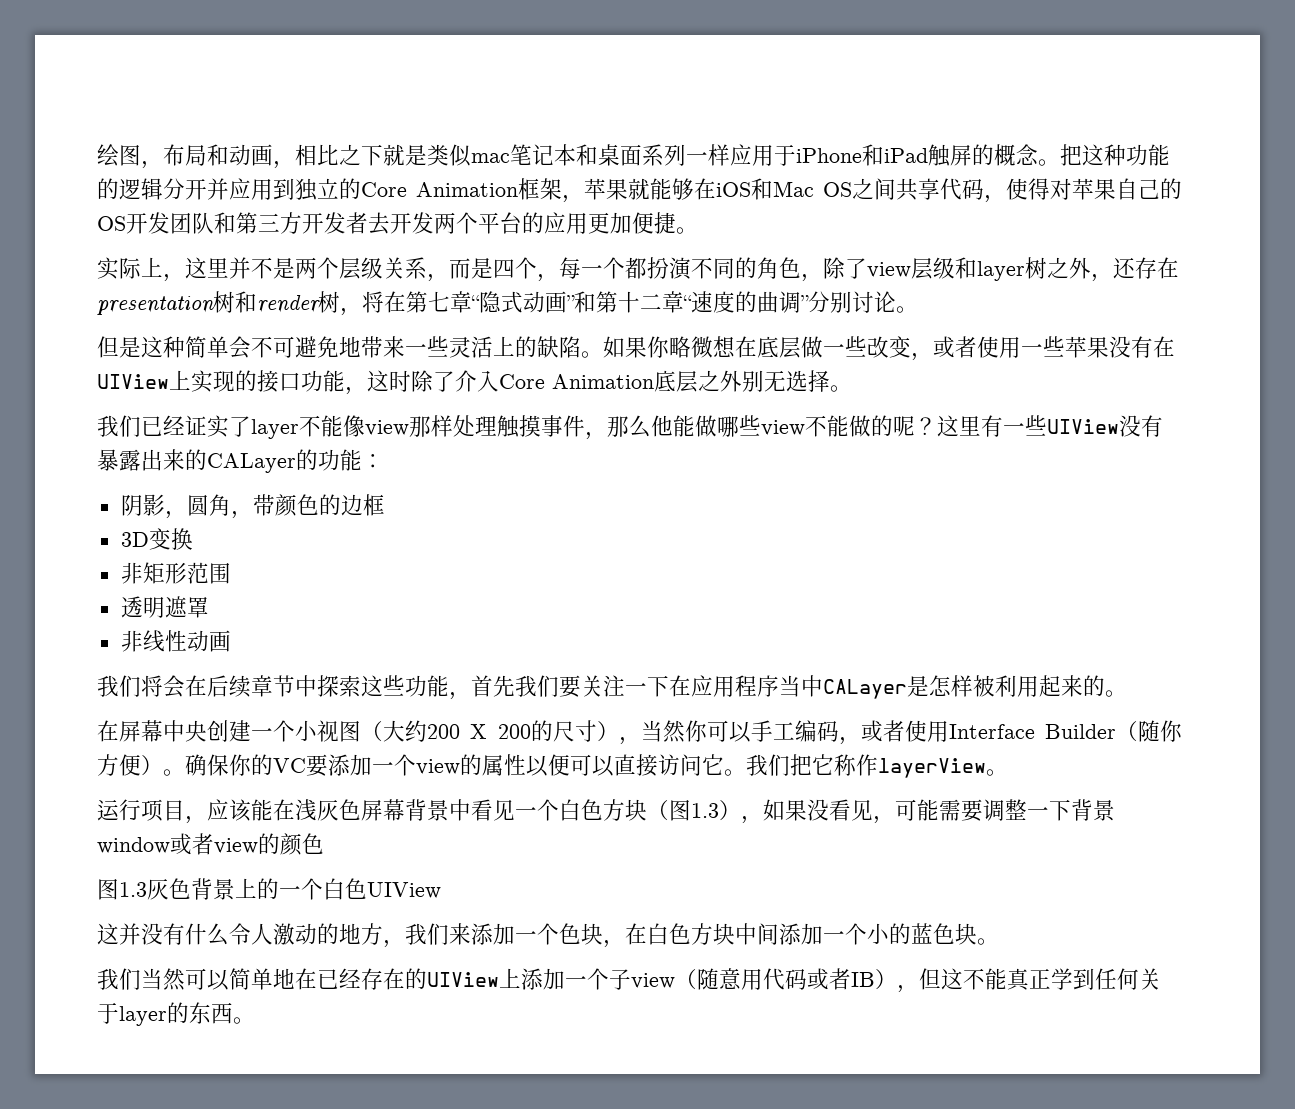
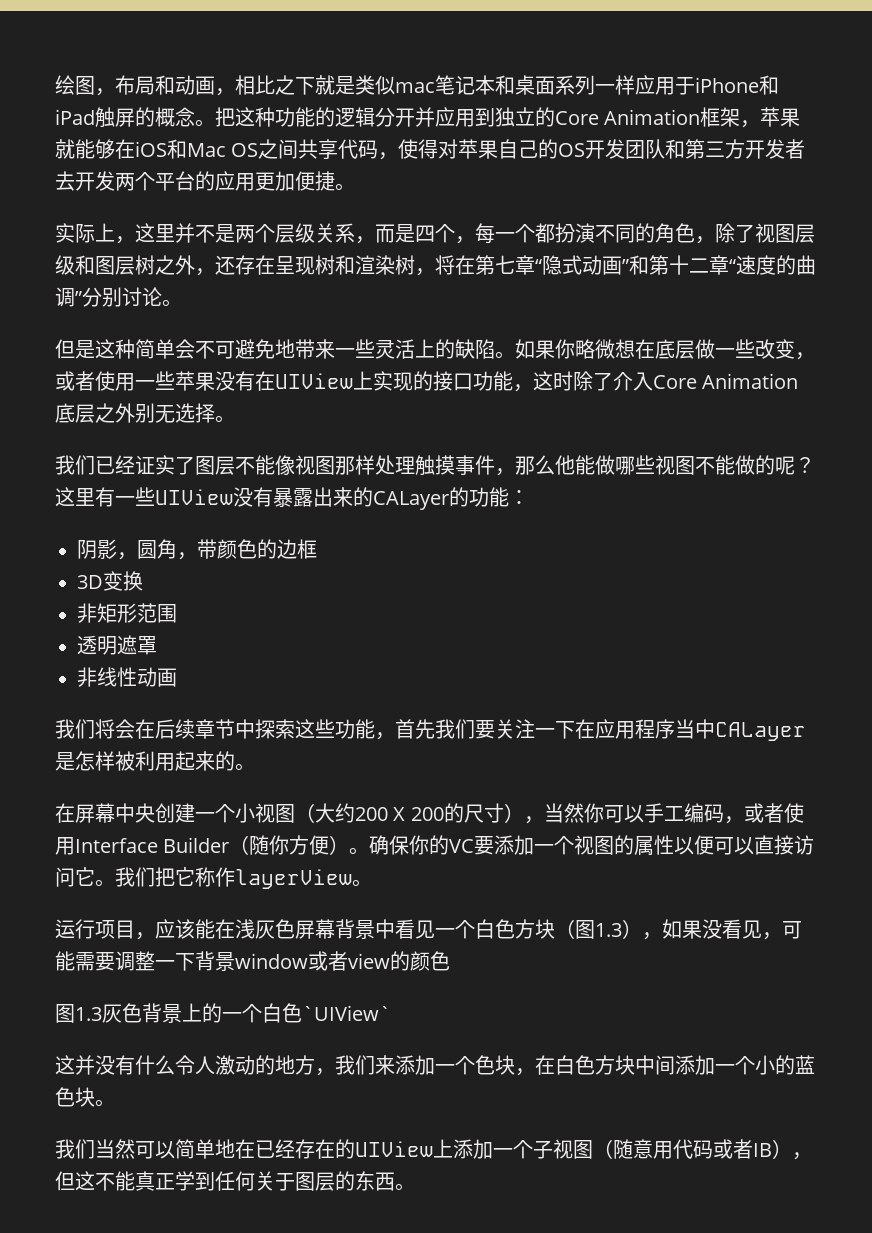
- 实际上，这里并不是两个层级关系，而是四个，每一个都扮演不同的角色，除了view层级和layer树之外，还存在presentation树和render树，将在第七章“隐式动画”和第十二章“速度的曲调”分别讨论。
+ 实际上，这里并不是两个层级关系，而是四个，每一个都扮演不同的角色，除了视图层级和图层树之外，还存在呈现树和渲染树，将在第七章“隐式动画”和第十二章“速度的曲调”分别讨论。
- 我们已经证实了layer不能像view那样处理触摸事件，那么他能做哪些view不能做的呢？
+ 我们已经证实了图层不能像视图那样处理触摸事件，那么他能做哪些视图不能做的呢？
- 确保你的VC要添加一个view的属性以便可以直接访问它。
+ 确保你的VC要添加一个视图的属性以便可以直接访问它。
- 图1.3灰色背景上的一个白色UIView
+ 图1.3灰色背景上的一个白色`UIView`
- 我们当然可以简单地在已经存在的UIView上添加一个子view（随意用代码或者IB），但这不能真正学到任何关于layer的东西。
+ 我们当然可以简单地在已经存在的UIView上添加一个子视图（随意用代码或者IB），但这不能真正学到任何关于图层的东西。

